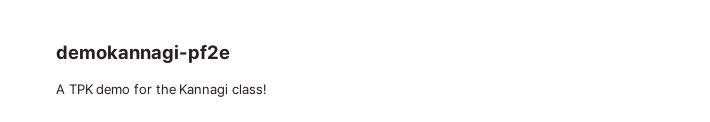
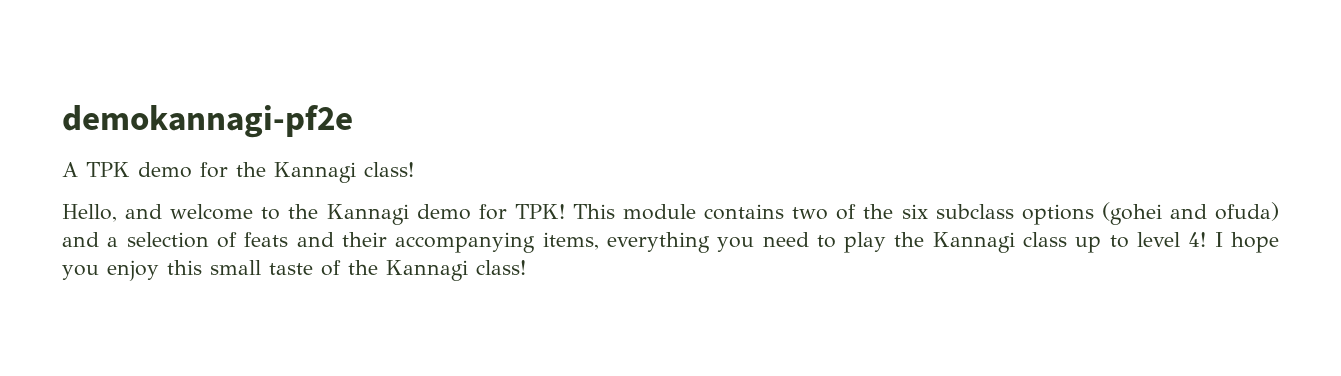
+ Hello, and welcome to the Kannagi demo for TPK! This module contains two of the six subclass options (gohei and ofuda) and a selection of feats and their accompanying items, everything you need to play the Kannagi class up to level 4! I hope you enjoy this small taste of the Kannagi class!

